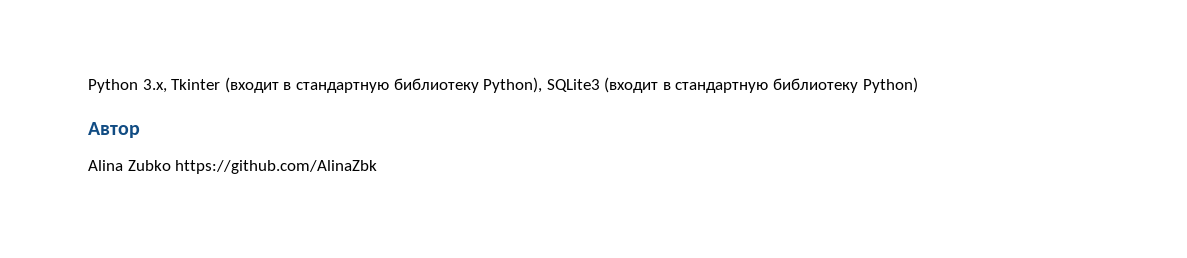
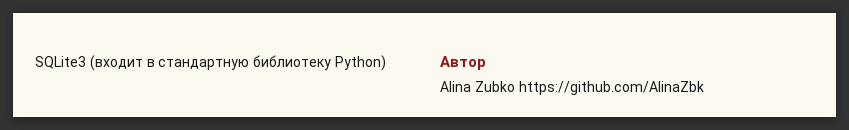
- Python 3.x, Tkinter (входит в стандартную библиотеку Python), SQLite3 (входит в стандартную библиотеку Python)
+ SQLite3 (входит в стандартную библиотеку Python)

